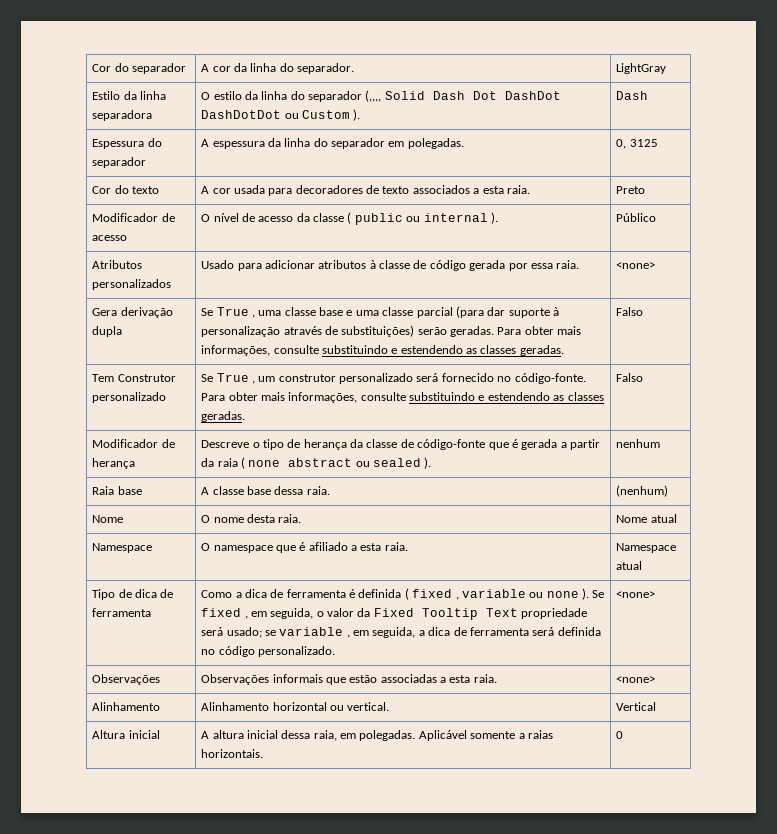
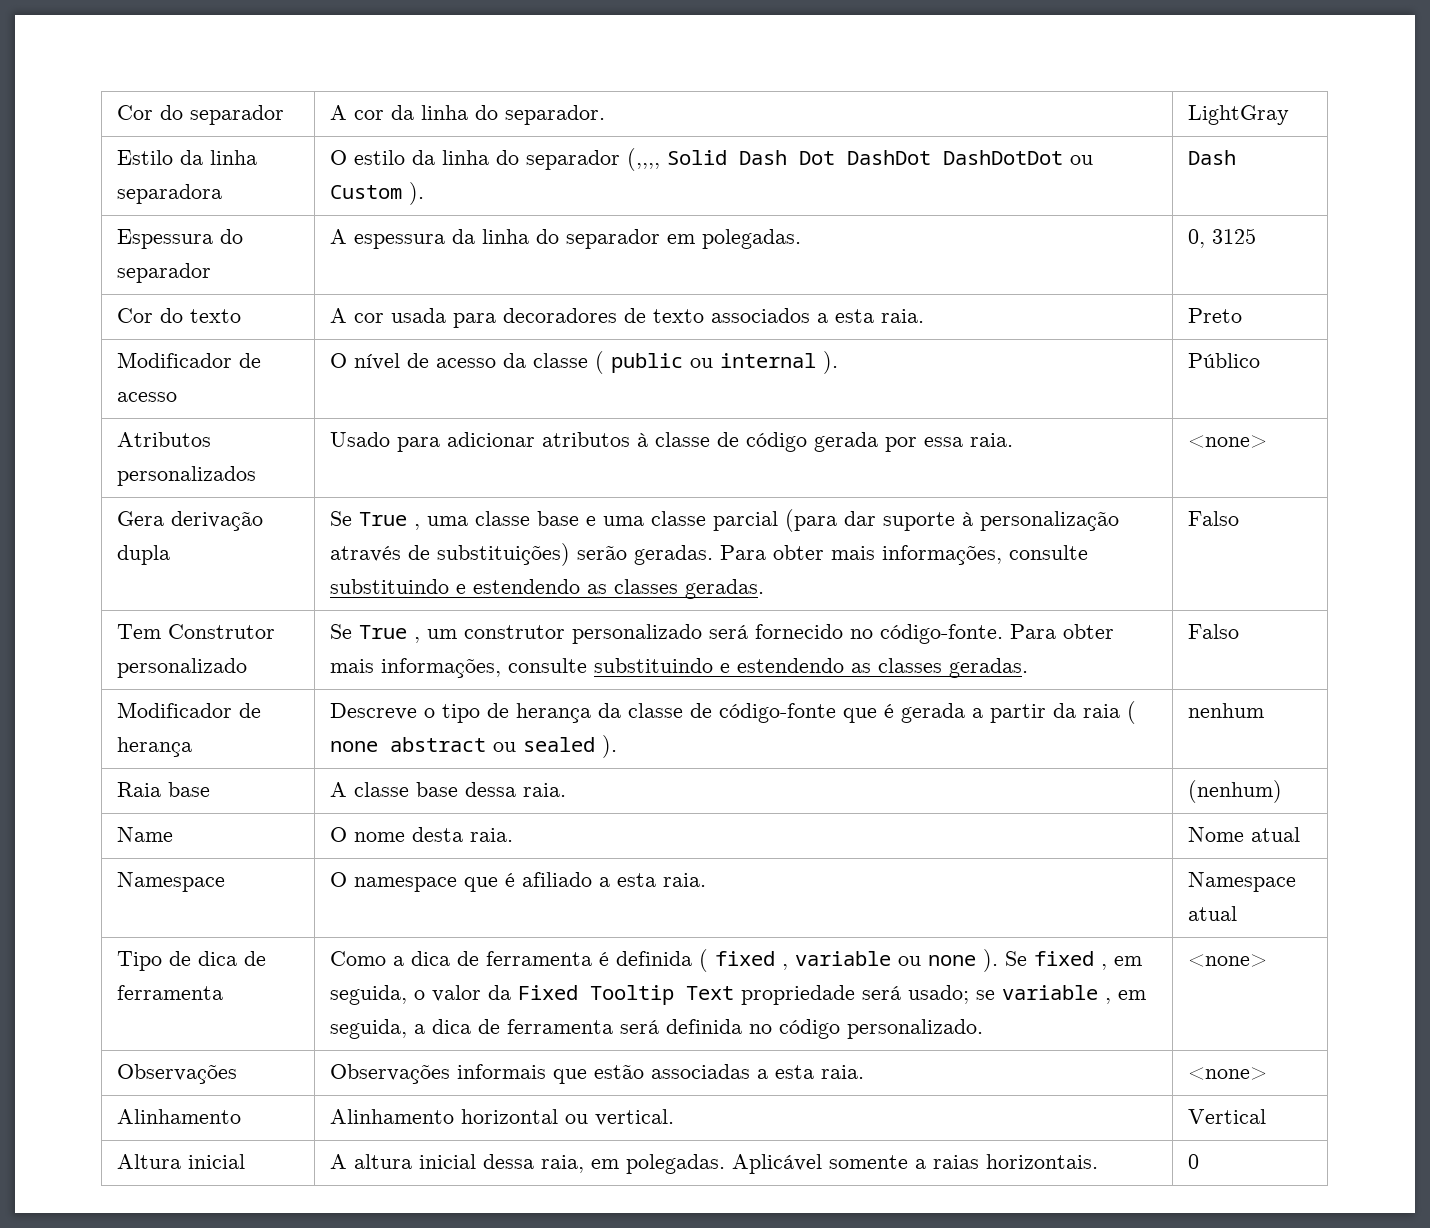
- Nome | O nome desta raia. | Nome atual
+ Name | O nome desta raia. | Nome atual

